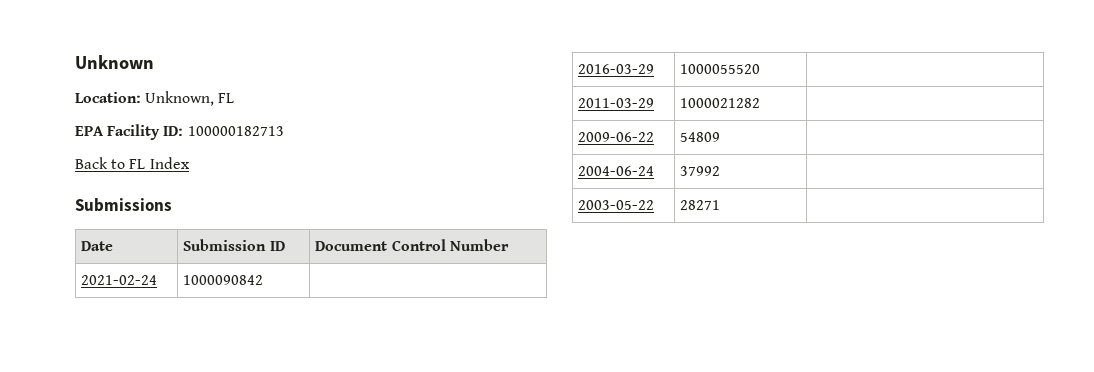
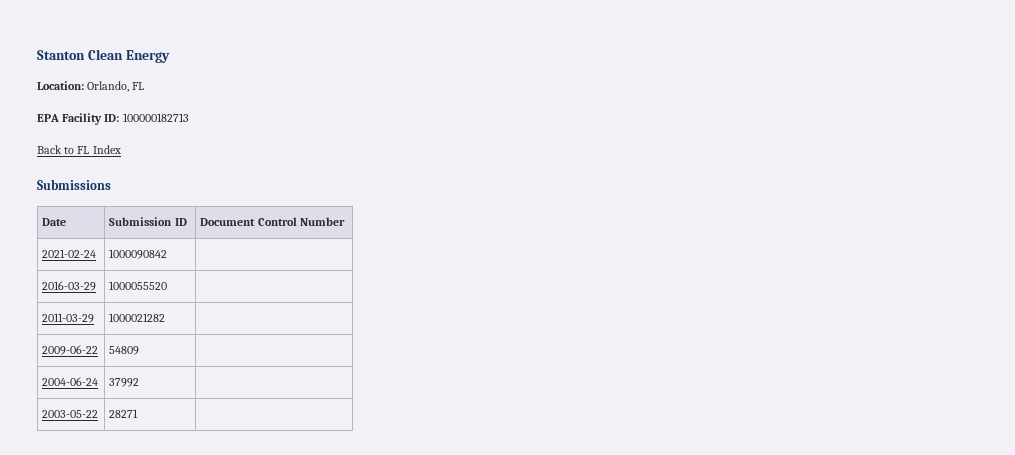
- Unknown
+ Stanton Clean Energy
- Location: Unknown, FL
+ Location: Orlando, FL

